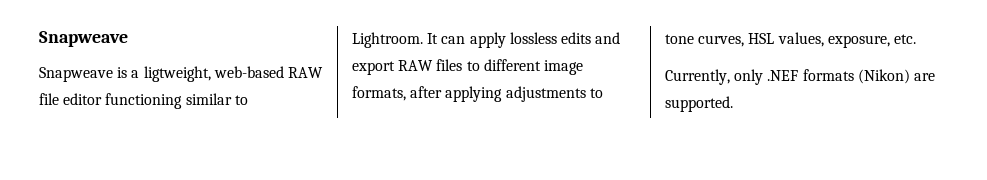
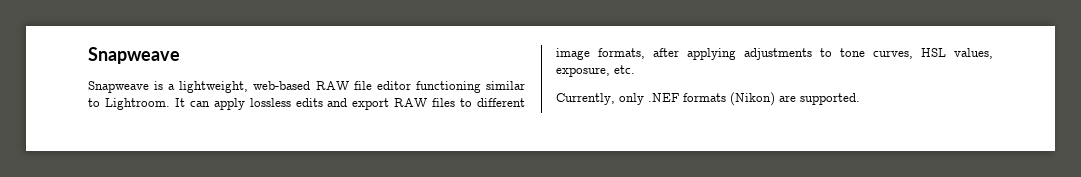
- Snapweave is a ligtweight, web-based RAW file editor functioning similar to Lightroom.
+ Snapweave is a lightweight, web-based RAW file editor functioning similar to Lightroom.

